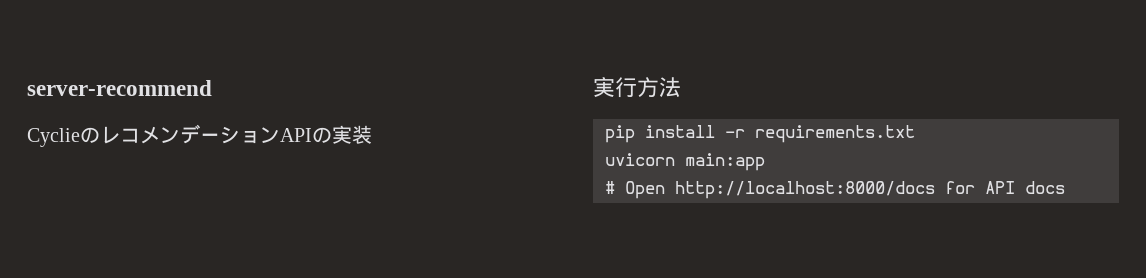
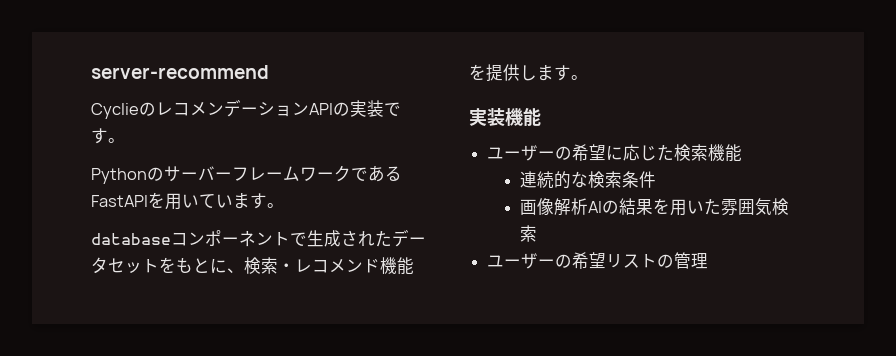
- CyclieのレコメンデーションAPIの実装
- 実行方法
- pip install -r requirements.txt
- uvicorn main:app
- # Open http://localhost:8000/docs for API docs
+ CyclieのレコメンデーションAPIの実装です。
+ PythonのサーバーフレームワークであるFastAPIを用いています。
+ databaseコンポーネントで生成されたデータセットをもとに、検索・レコメンド機能を提供します。
+ 実装機能
+ ユーザーの希望に応じた検索機能
+ 連続的な検索条件
+ 画像解析AIの結果を用いた雰囲気検索
+ ユーザーの希望リストの管理

